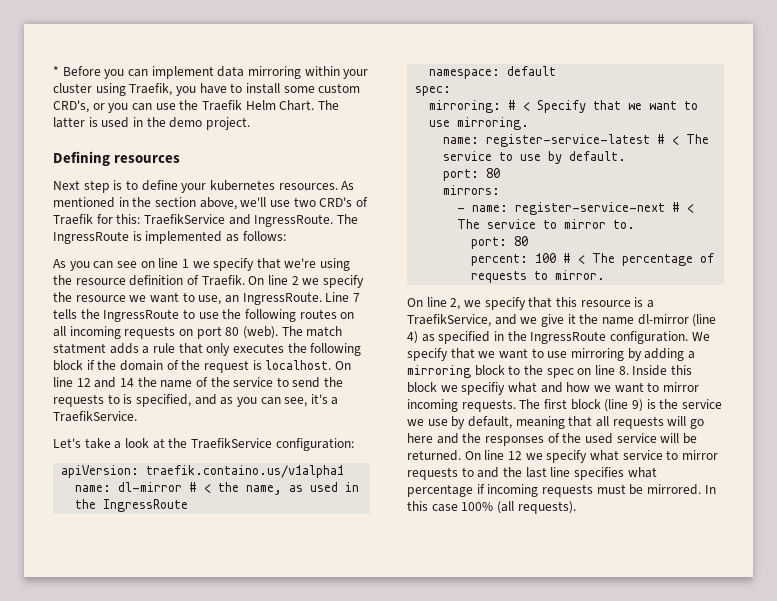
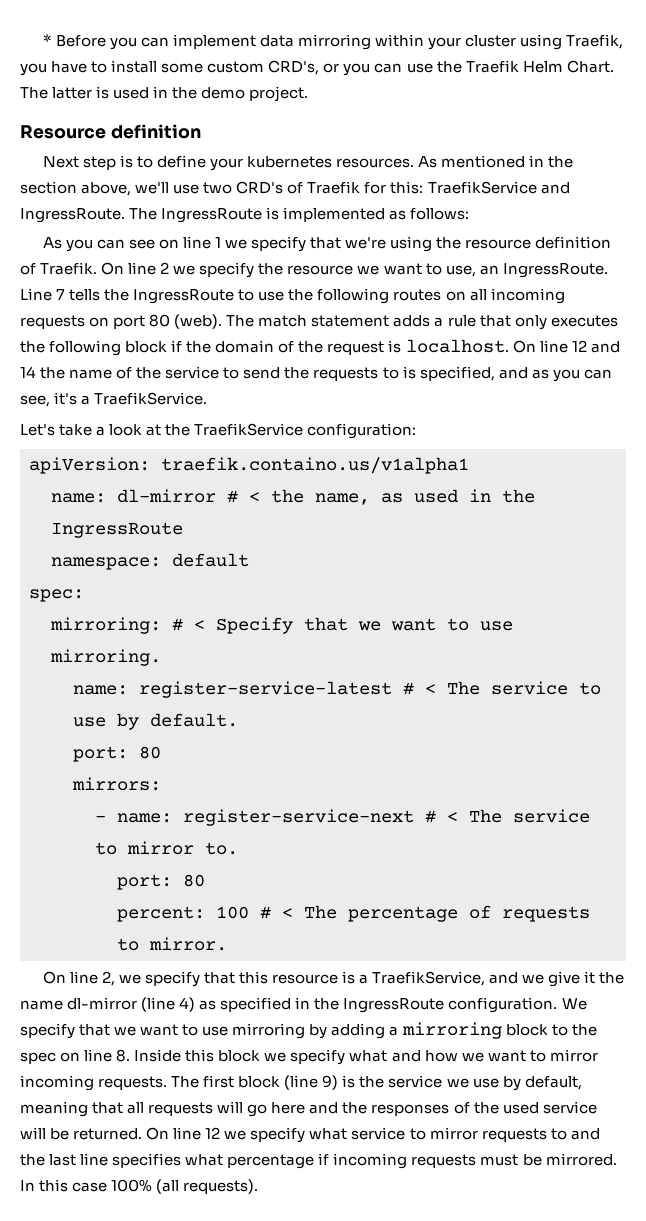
- Defining resources
+ Resource definition
- The match statment adds a rule that only executes the following block if the domain of the request is localhost.
+ The match statement adds a rule that only executes the following block if the domain of the request is localhost.
- We specify that we want to use mirroring by adding a mirroring block to the spec on line 8. Inside this block we specifiy what and how we want to mirror incoming requests.
+ We specify that we want to use mirroring by adding a mirroring block to the spec on line 8. Inside this block we specify what and how we want to mirror incoming requests.

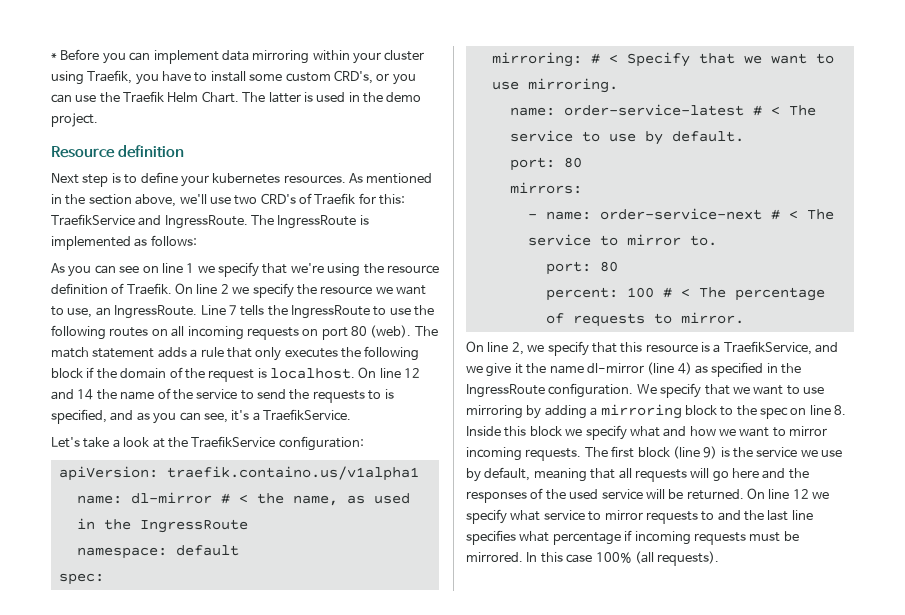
- name: register-service-latest # < The service to use by default.
+ name: order-service-latest # < The service to use by default.
- - name: register-service-next # < The service to mirror to.
+ - name: order-service-next # < The service to mirror to.

